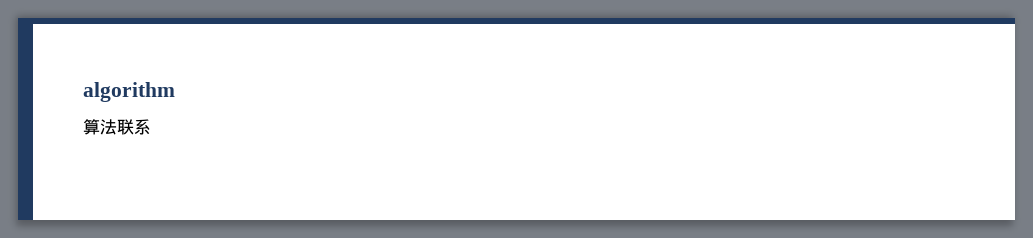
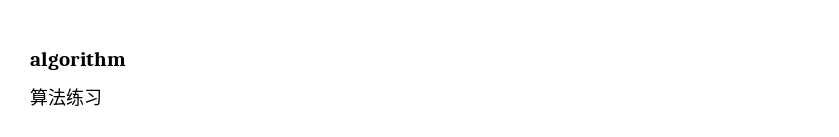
- 算法联系
+ 算法练习

